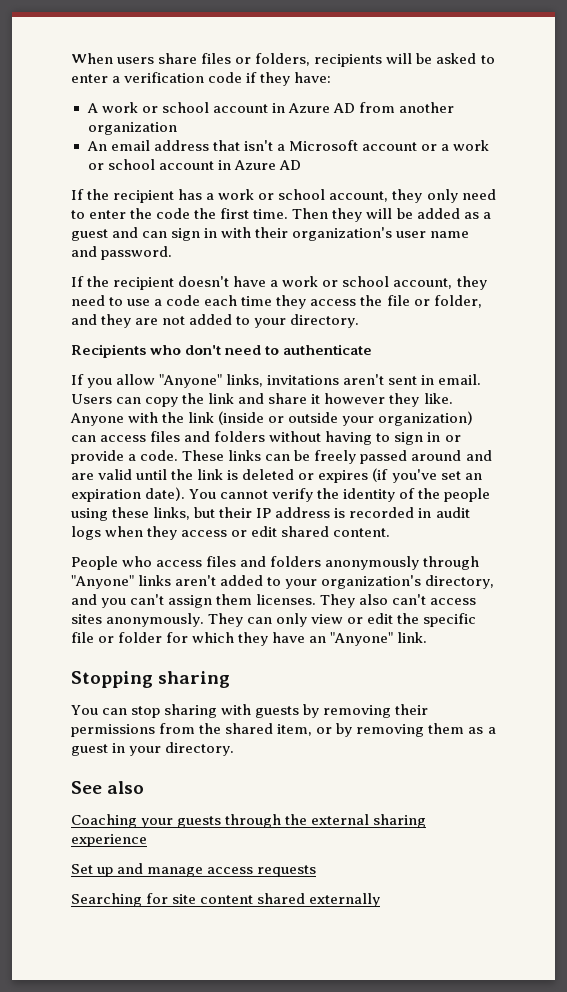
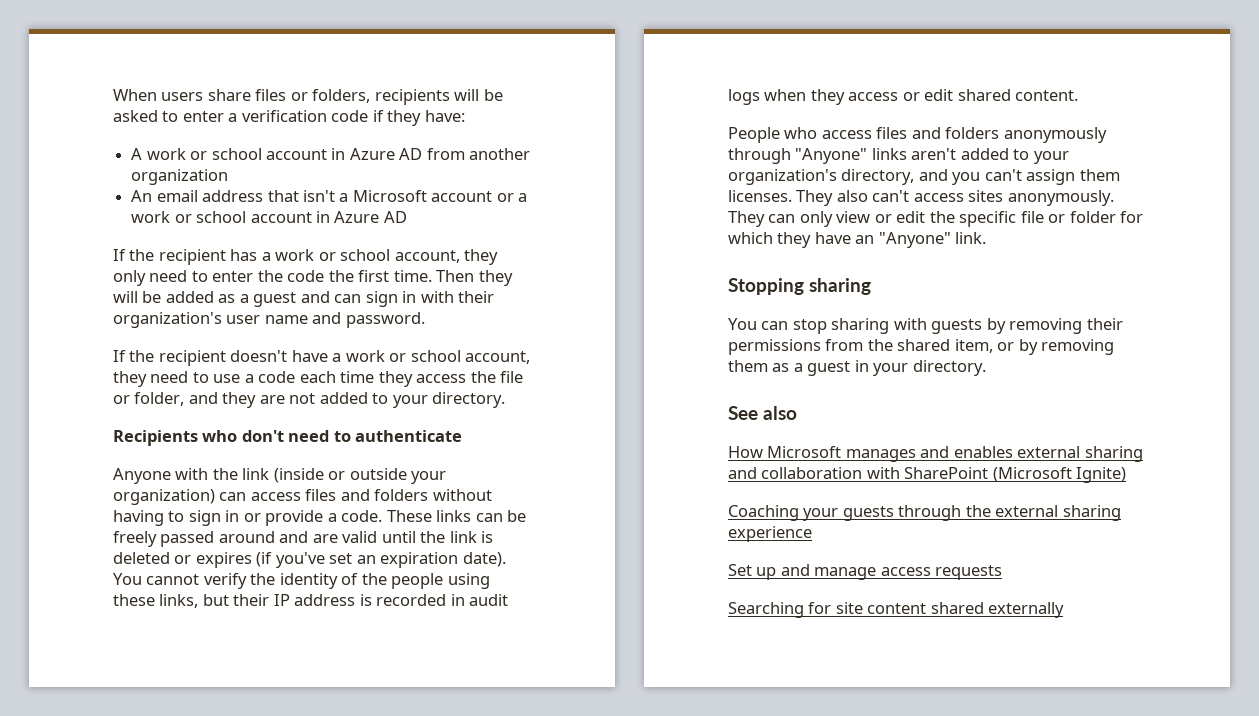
- If you allow "Anyone" links, invitations aren't sent in email. Users can copy the link and share it however they like.
+ How Microsoft manages and enables external sharing and collaboration with SharePoint (Microsoft Ignite)

